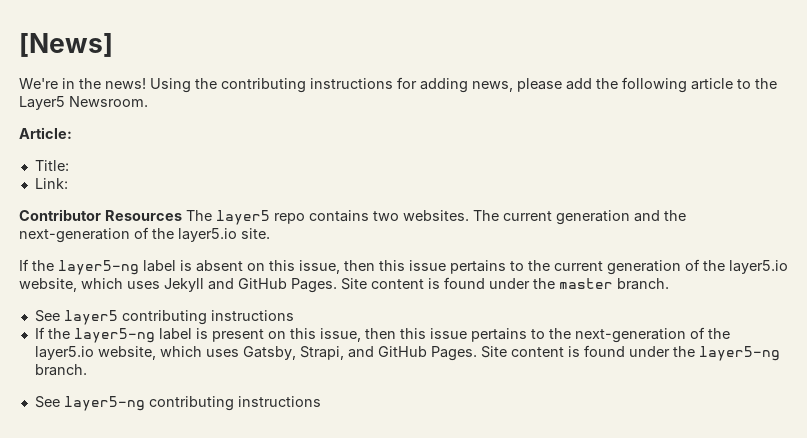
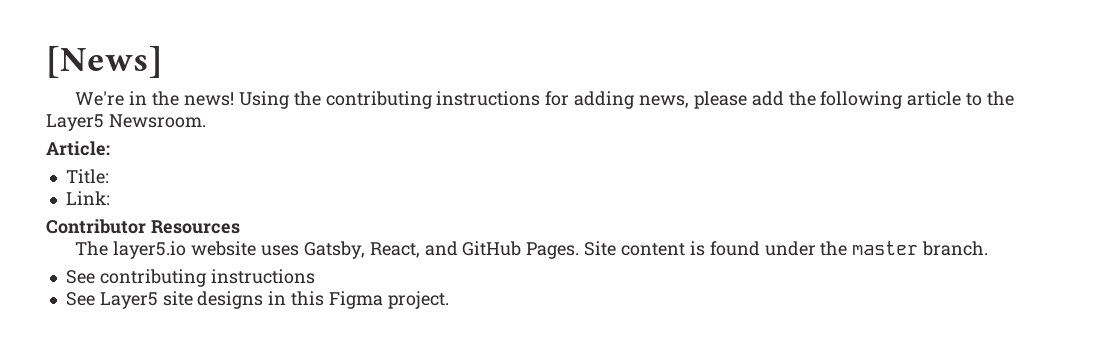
- Contributor Resources The layer5 repo contains two websites. The current generation and the next-generation of the layer5.io site.
- If the layer5-ng label is absent on this issue, then this issue pertains to the current generation of the layer5.io website, which uses Jekyll and GitHub Pages.
+ Contributor Resources
+ The layer5.io website uses Gatsby, React, and GitHub Pages.
- See layer5 contributing instructions
+ See contributing instructions
- If the layer5-ng label is present on this issue, then this issue pertains to the next-generation of the layer5.io website, which uses Gatsby, Strapi, and GitHub Pages. Site content is found under the layer5-ng branch.
- See layer5-ng contributing instructions
+ See Layer5 site designs in this Figma project.

